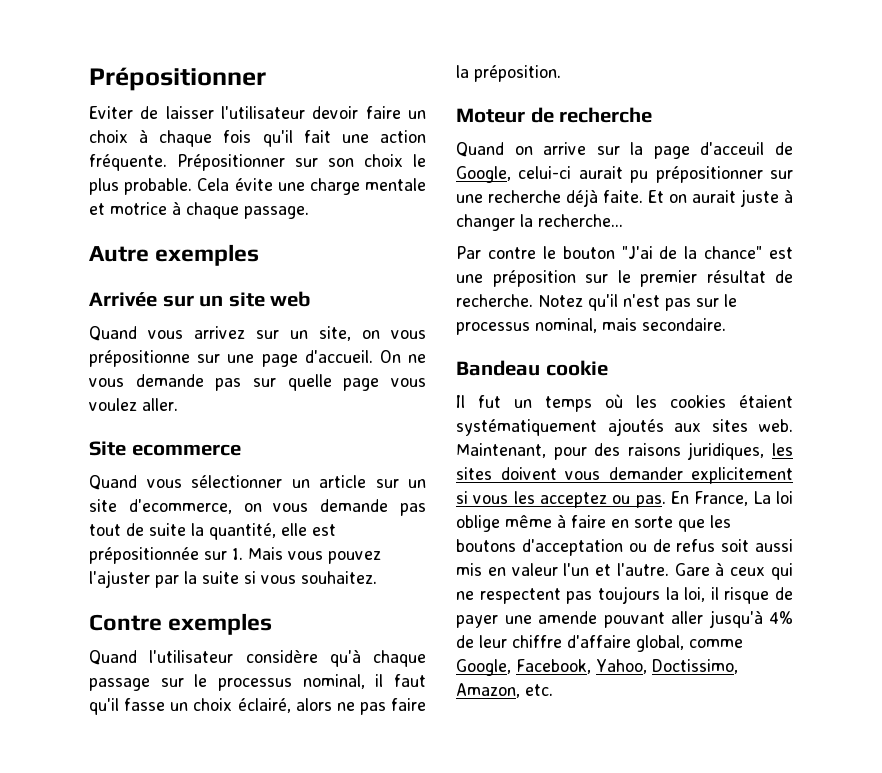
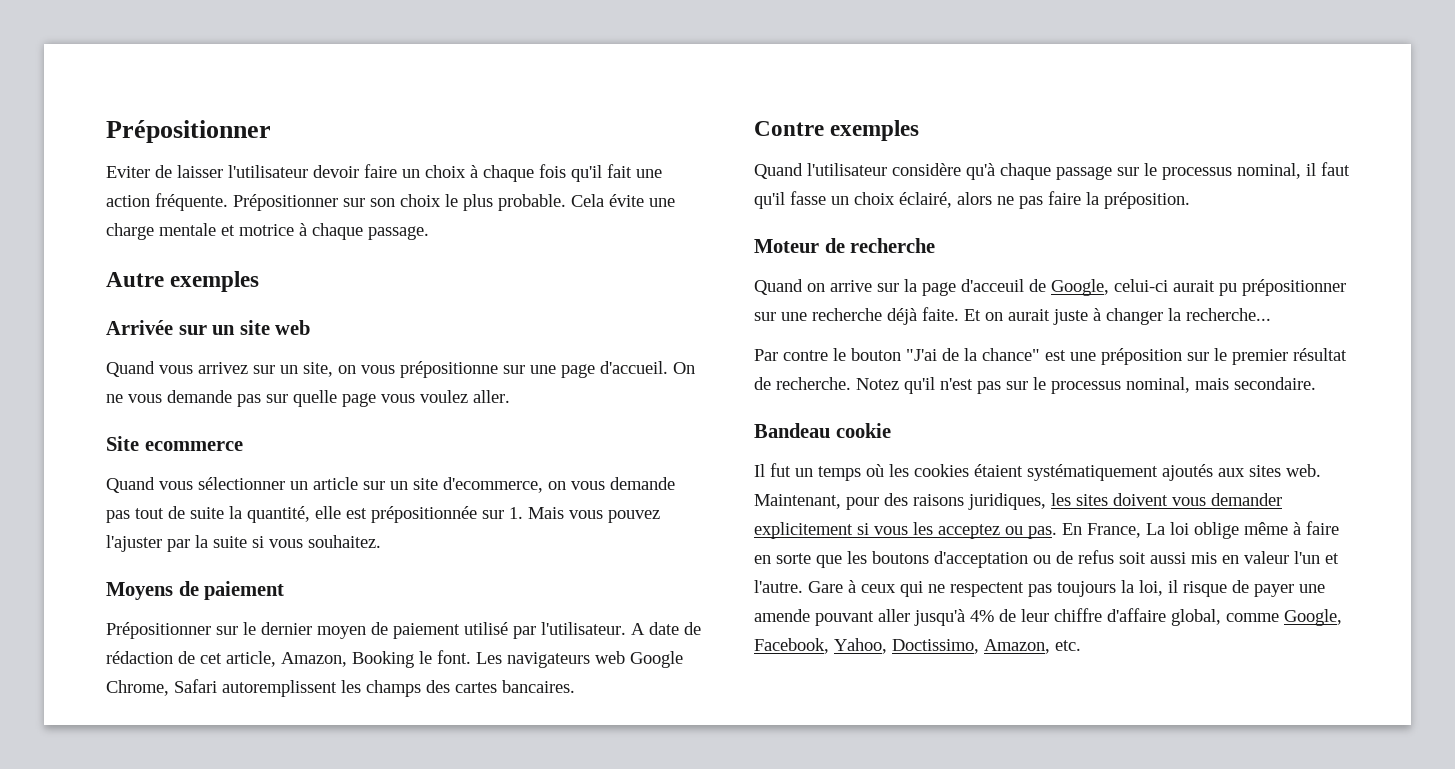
+ Moyens de paiement
+ Prépositionner sur le dernier moyen de paiement utilisé par l'utilisateur. A date de rédaction de cet article, Amazon, Booking le font. Les navigateurs web Google Chrome, Safari autoremplissent les champs des cartes bancaires.

